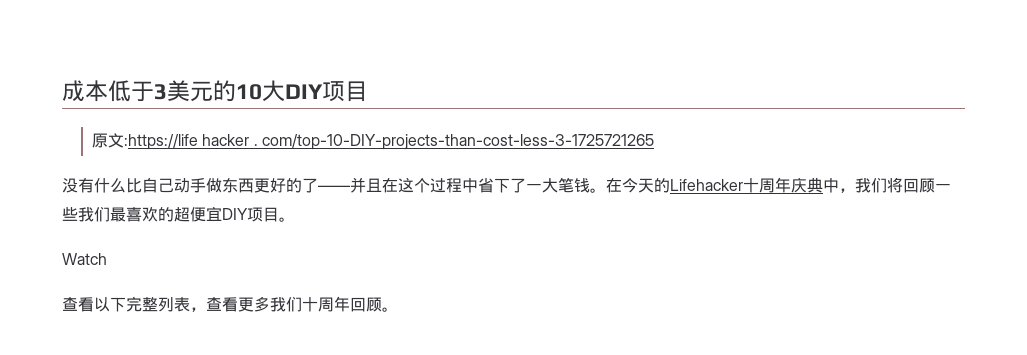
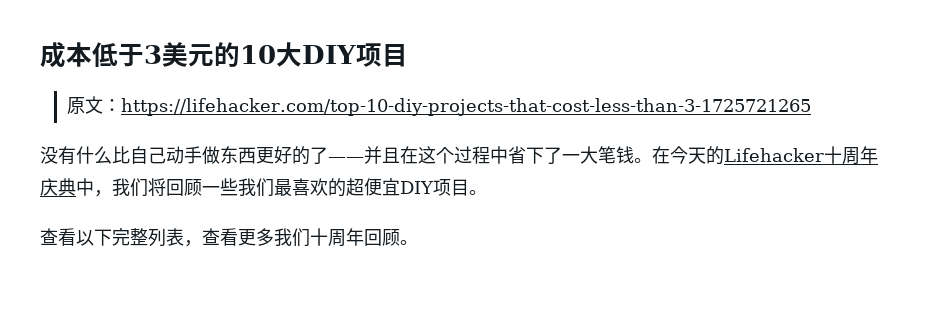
- 原文:https://life hacker . com/top-10-DIY-projects-than-cost-less-3-1725721265
+ 原文：https://lifehacker.com/top-10-diy-projects-that-cost-less-than-3-1725721265
- Watch

